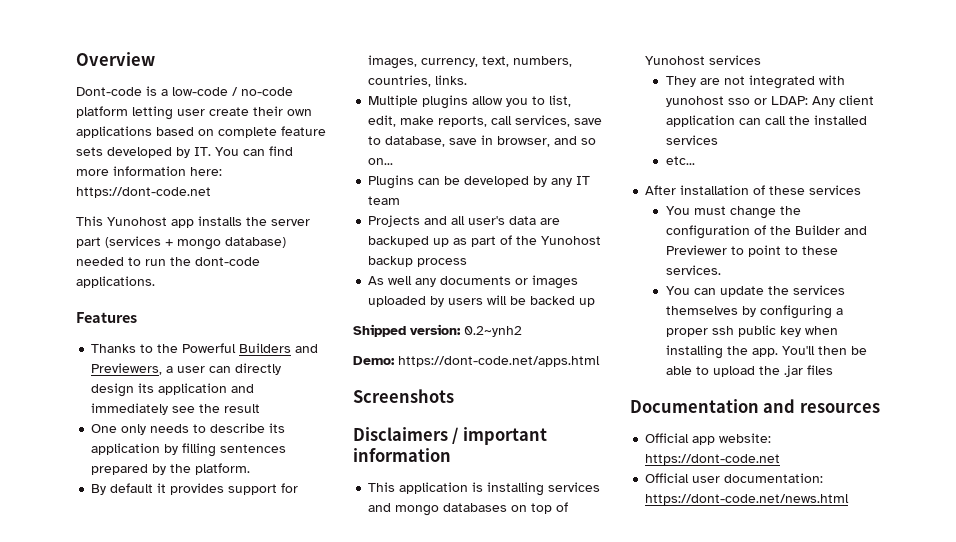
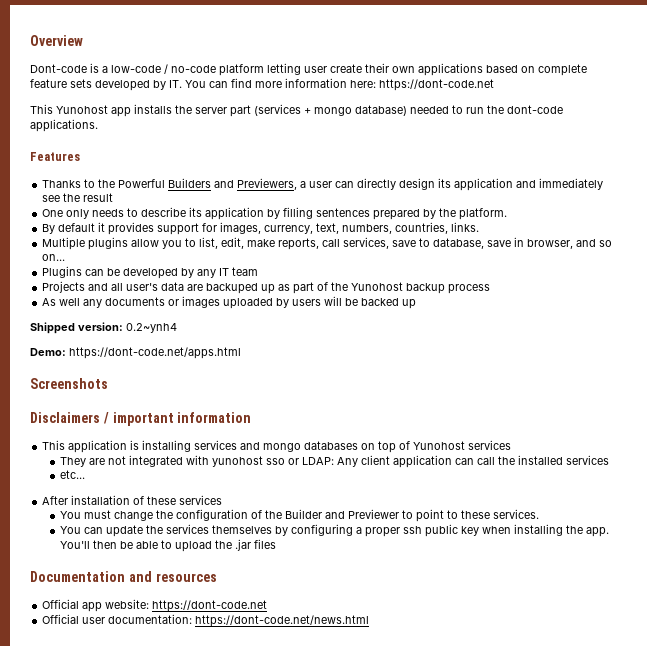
- Shipped version: 0.2~ynh2
+ Shipped version: 0.2~ynh4

